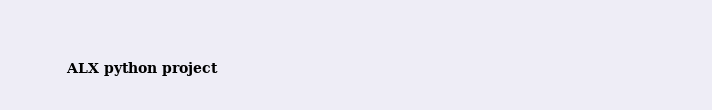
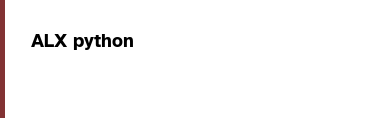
- ALX python project
+ ALX python

